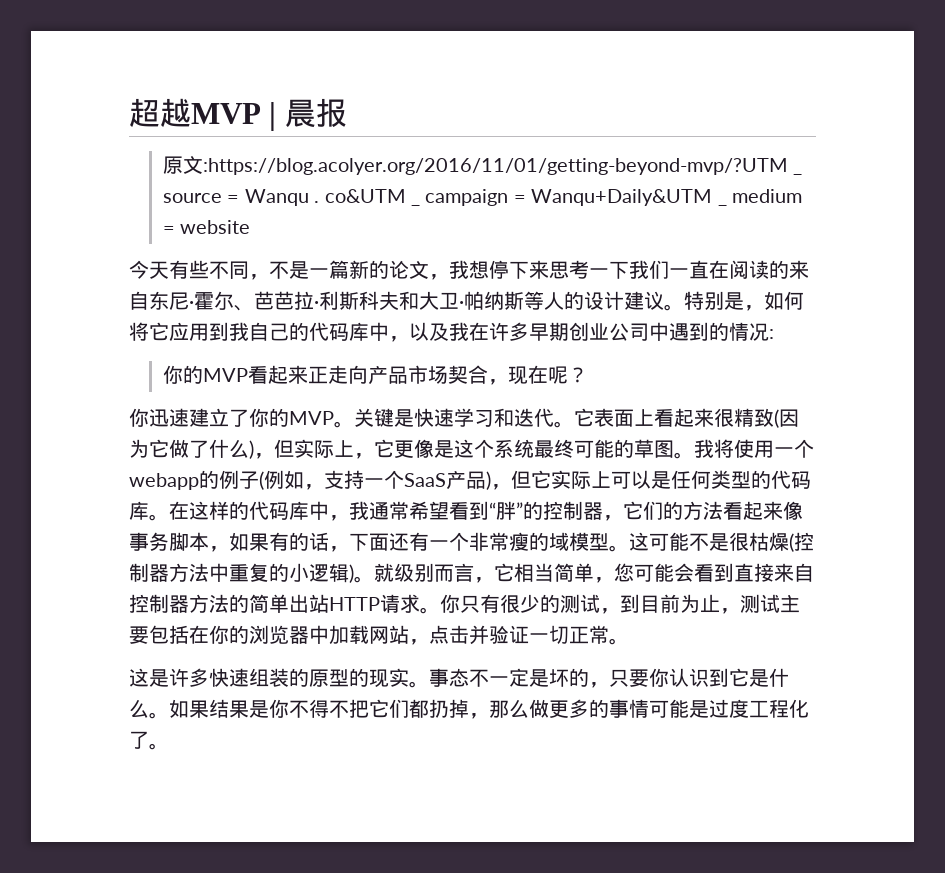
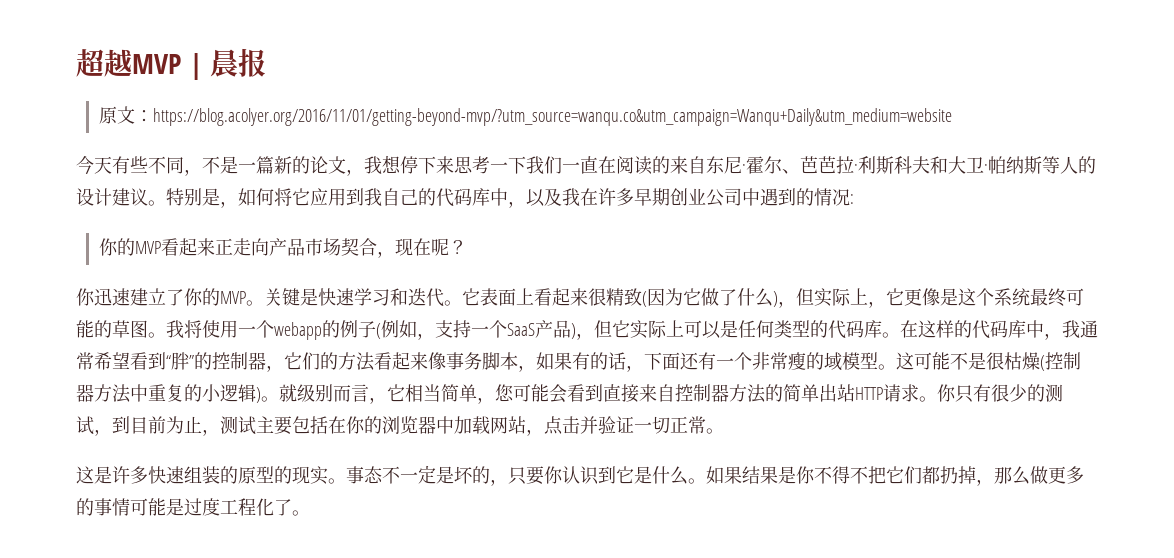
- 原文:https://blog.acolyer.org/2016/11/01/getting-beyond-mvp/?UTM _ source = Wanqu . co&UTM _ campaign = Wanqu+Daily&UTM _ medium = website
+ 原文：https://blog.acolyer.org/2016/11/01/getting-beyond-mvp/?utm_source=wanqu.co&utm_campaign=Wanqu+Daily&utm_medium=website

